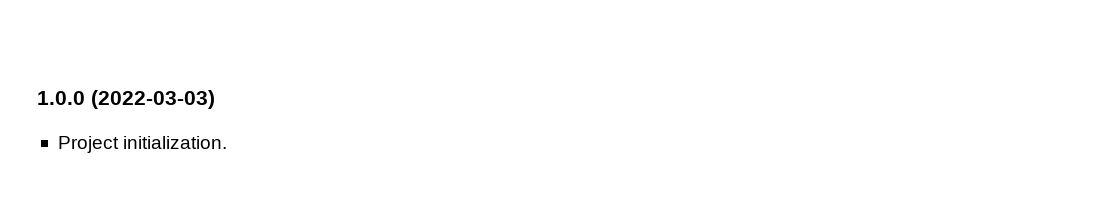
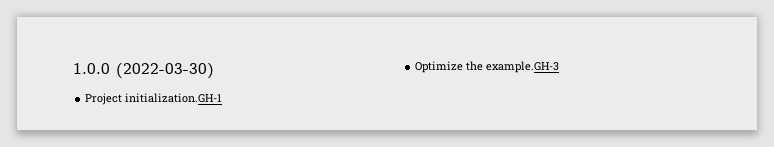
- 1.0.0 (2022-03-03)
+ 1.0.0 (2022-03-30)
- Project initialization.
+ Project initialization.GH-1
+ Optimize the example.GH-3

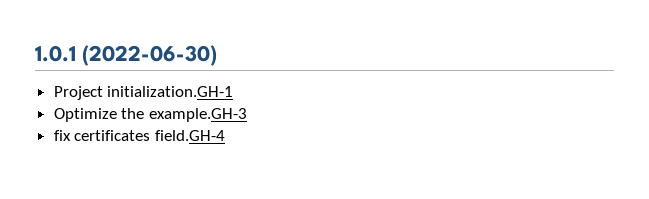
- 1.0.0 (2022-03-30)
+ 1.0.1 (2022-06-30)
+ fix certificates field.GH-4

